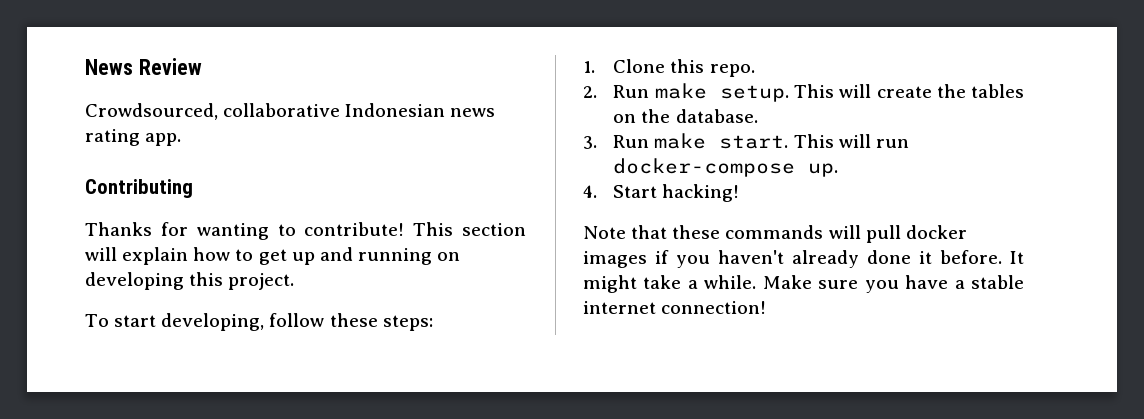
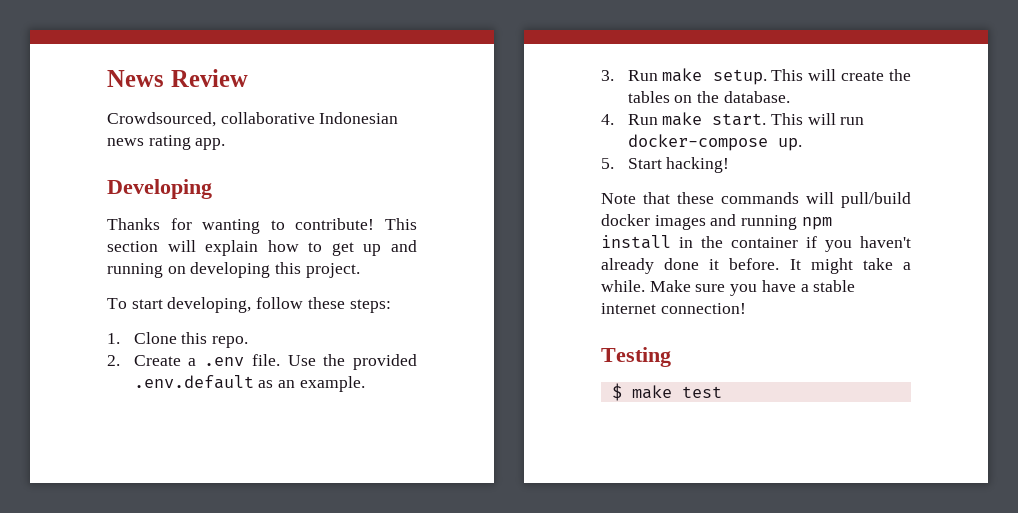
- Contributing
+ Developing
- 2. Run make setup.
+ 2. Create a .env file. Use the provided .env.default as an example.
+ 3. Run make setup.
- 3. Run make start.
+ 4. Run make start.
- 4. Start hacking!
+ 5. Start hacking!
- Note that these commands will pull docker images if you haven't already done it before.
+ Note that these commands will pull/build docker images and running npm install in the container if you haven't already done it before.
+ Testing
+ $ make test

